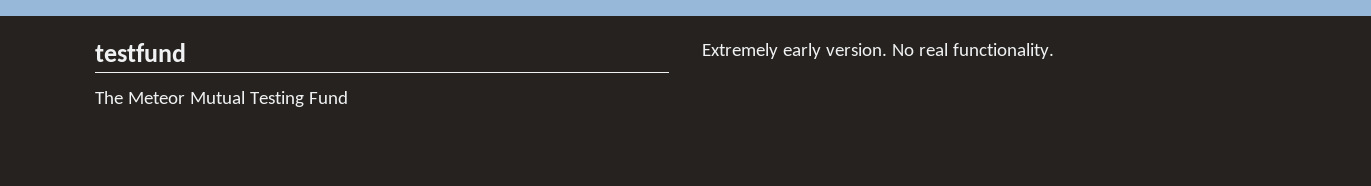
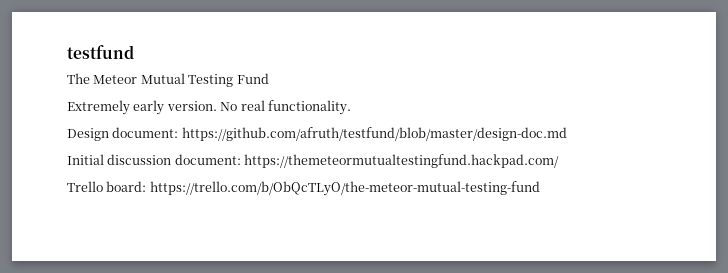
+ Design document: https://github.com/afruth/testfund/blob/master/design-doc.md
+ Initial discussion document: https://themeteormutualtestingfund.hackpad.com/
+ Trello board: https://trello.com/b/ObQcTLyO/the-meteor-mutual-testing-fund

